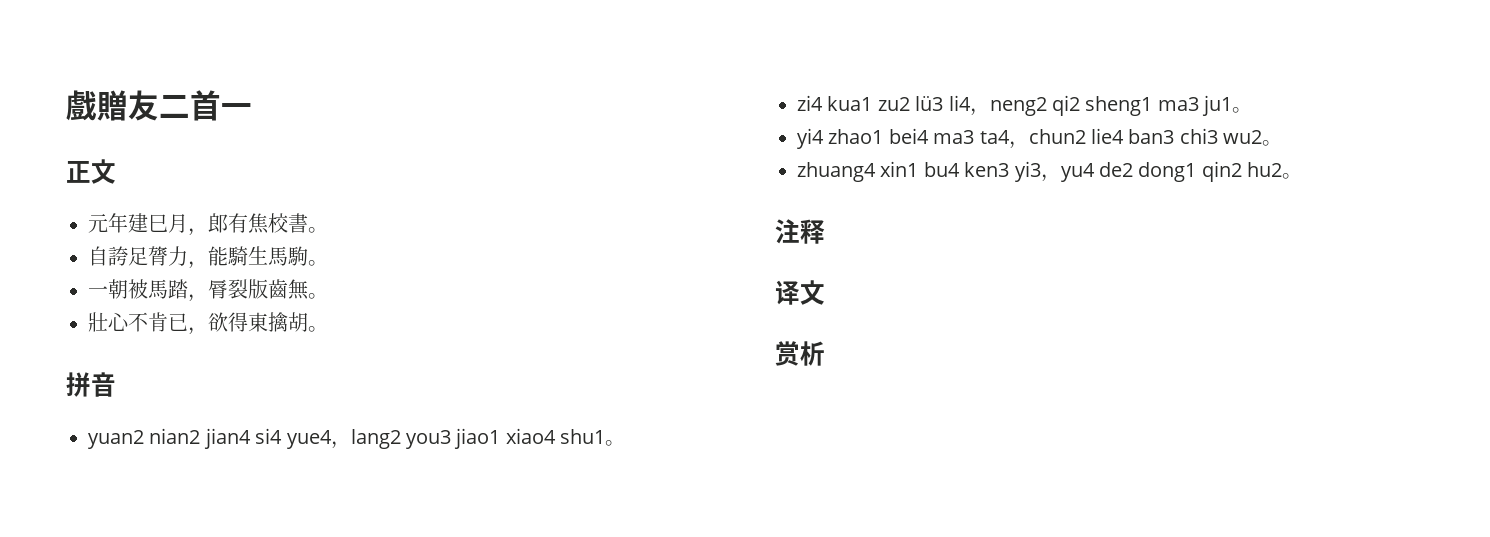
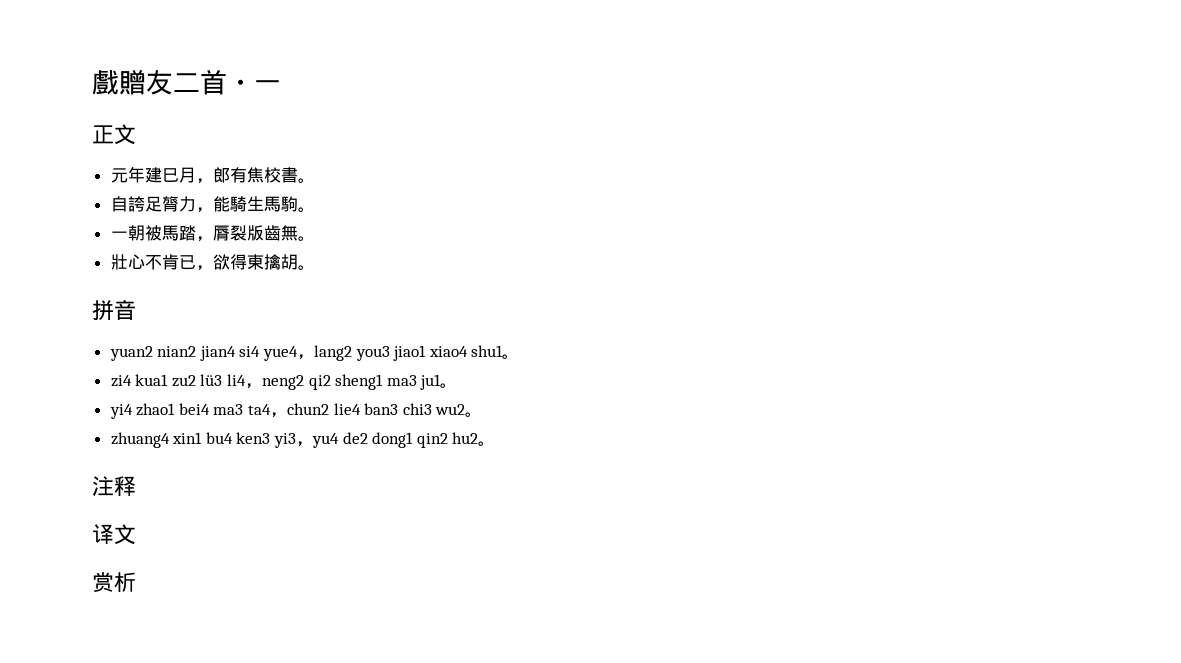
- 戲贈友二首一
+ 戲贈友二首・一

